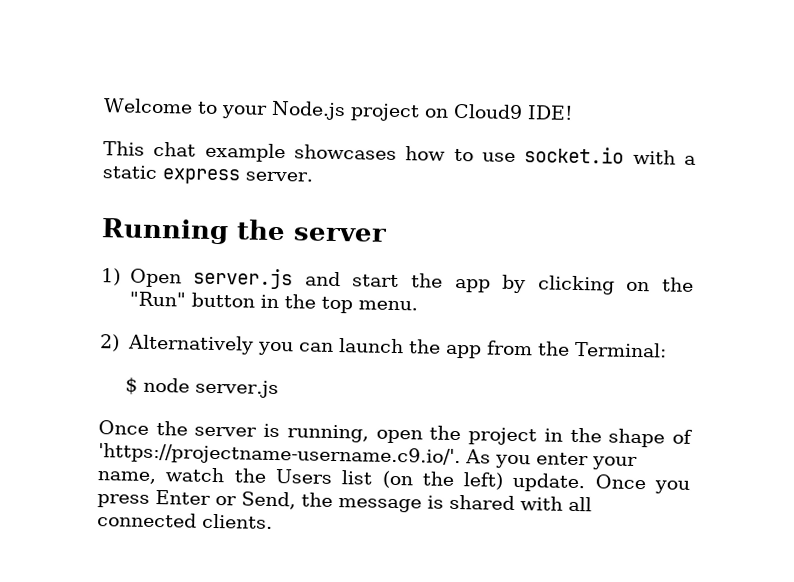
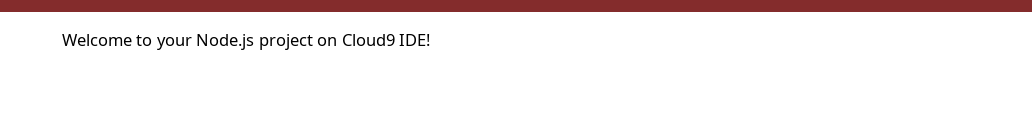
- This chat example showcases how to use socket.io with a static express server.
- Running the server
- 1) Open server.js and start the app by clicking on the "Run" button in the top menu.
- 2) Alternatively you can launch the app from the Terminal:
- $ node server.js
- Once the server is running, open the project in the shape of 'https://projectname-username.c9.io/'. As you enter your name, watch the Users list (on the left) update. Once you press Enter or Send, the message is shared with all connected clients.

